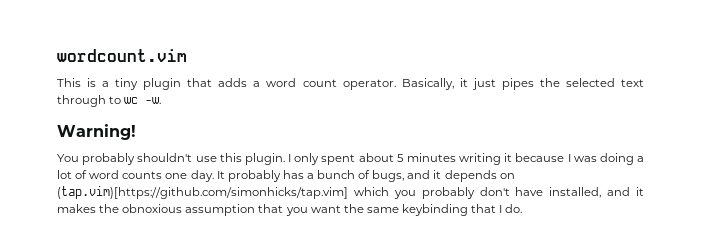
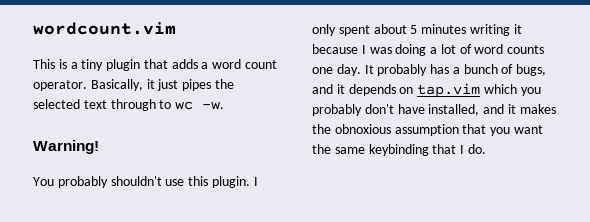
- It probably has a bunch of bugs, and it depends on (tap.vim)[https://github.com/simonhicks/tap.vim] which you probably don't have installed, and it makes the obnoxious assumption that you want the same keybinding that I do.
+ It probably has a bunch of bugs, and it depends on tap.vim which you probably don't have installed, and it makes the obnoxious assumption that you want the same keybinding that I do.

